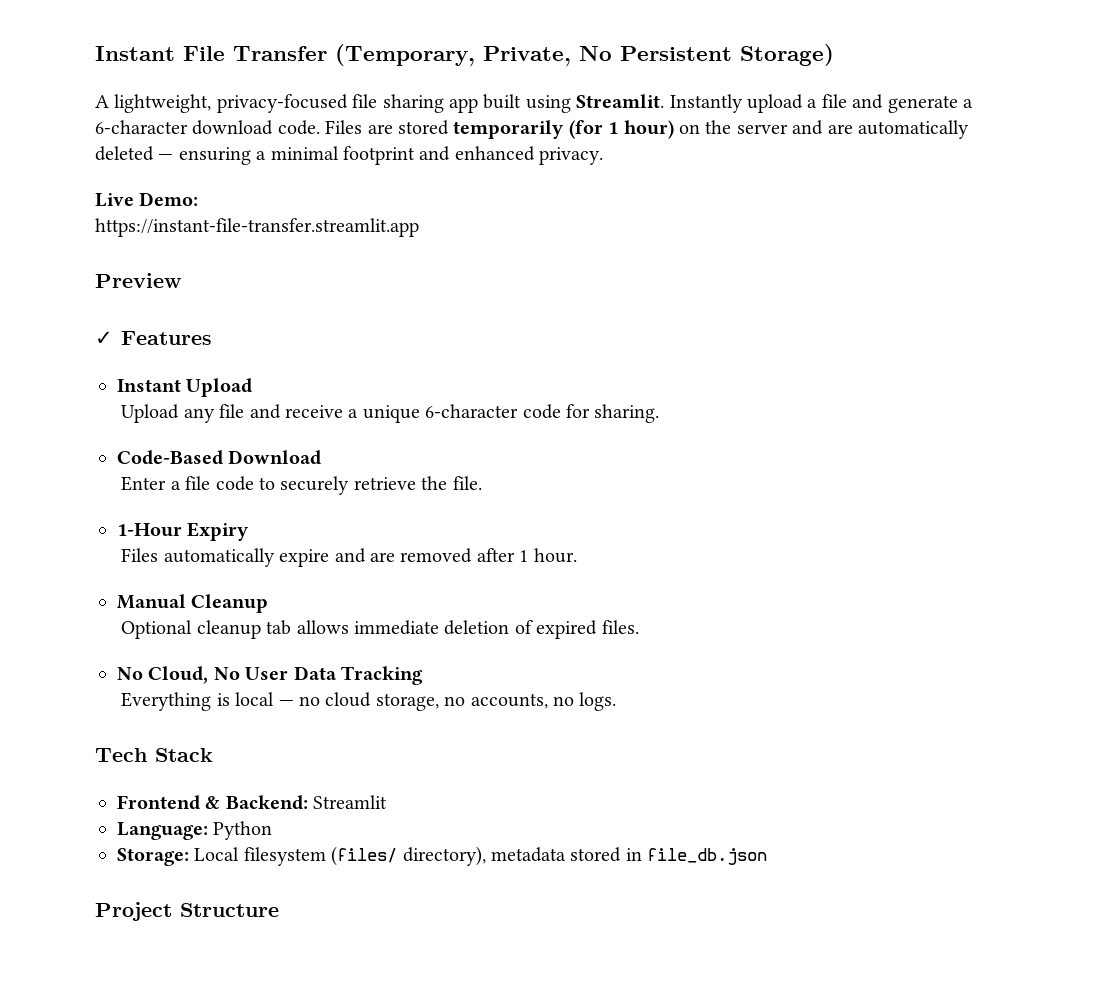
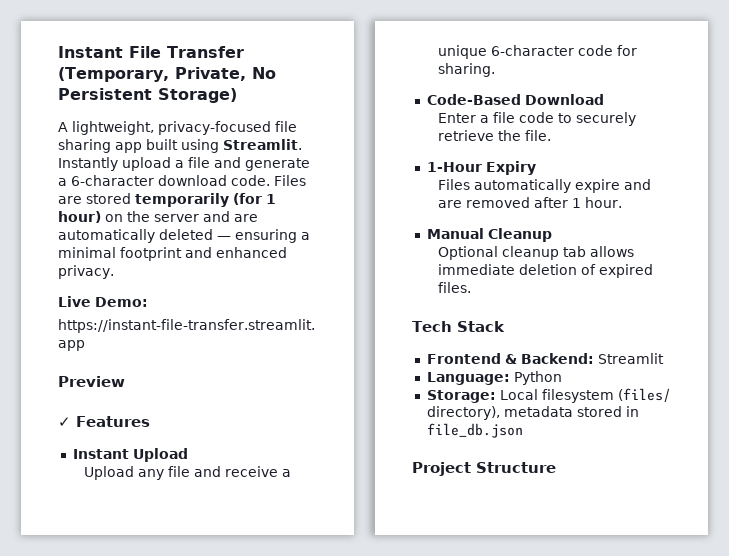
- No Cloud, No User Data Tracking
- Everything is local — no cloud storage, no accounts, no logs.

